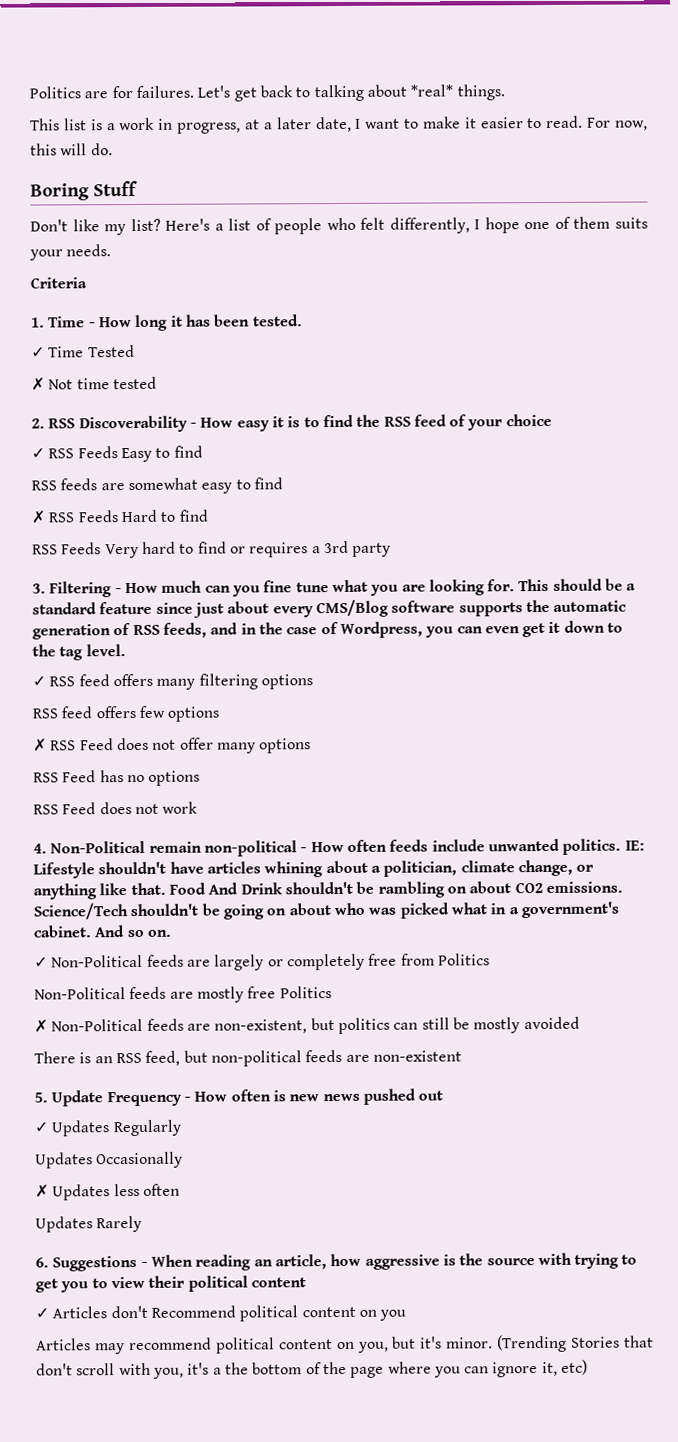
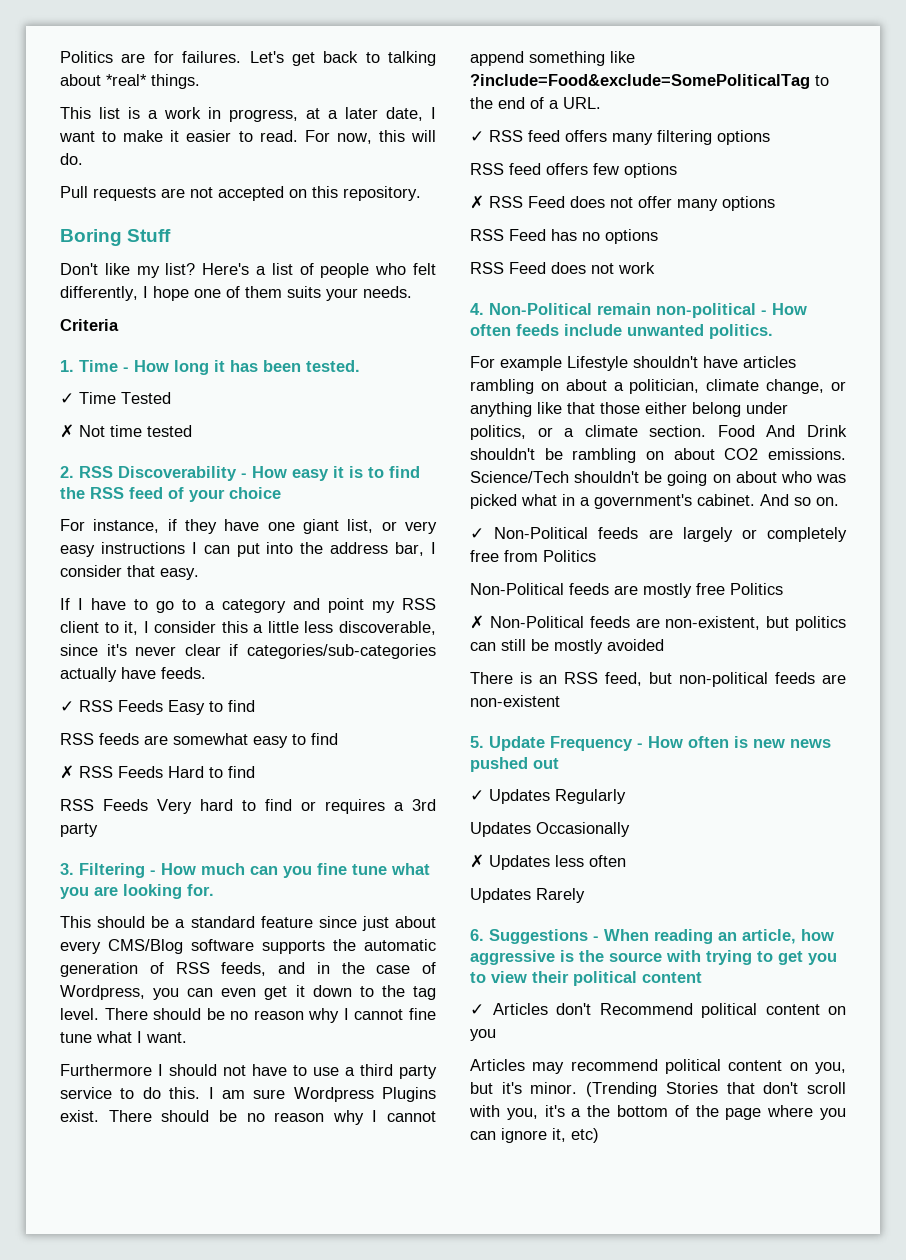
+ Pull requests are not accepted on this repository.
+ For instance, if they have one giant list, or very easy instructions I can put into the address bar, I consider that easy.
+ If I have to go to a category and point my RSS client to it, I consider this a little less discoverable, since it's never clear if categories/sub-categories actually have feeds.
- 3. Filtering - How much can you fine tune what you are looking for. This should be a standard feature since just about every CMS/Blog software supports the automatic generation of RSS feeds, and in the case of Wordpress, you can even get it down to the tag level.
+ 3. Filtering - How much can you fine tune what you are looking for.
+ This should be a standard feature since just about every CMS/Blog software supports the automatic generation of RSS feeds, and in the case of Wordpress, you can even get it down to the tag level. There should be no reason why I cannot fine tune what I want.
+ Furthermore I should not have to use a third party service to do this. I am sure Wordpress Plugins exist. There should be no reason why I cannot append something like ?include=Food&exclude=SomePoliticalTag to the end of a URL.
- 4. Non-Political remain non-political - How often feeds include unwanted politics. IE: Lifestyle shouldn't have articles whining about a politician, climate change, or anything like that.
+ 4. Non-Political remain non-political - How often feeds include unwanted politics.
+ For example Lifestyle shouldn't have articles rambling on about a politician, climate change, or anything like that those either belong under politics, or a climate section.

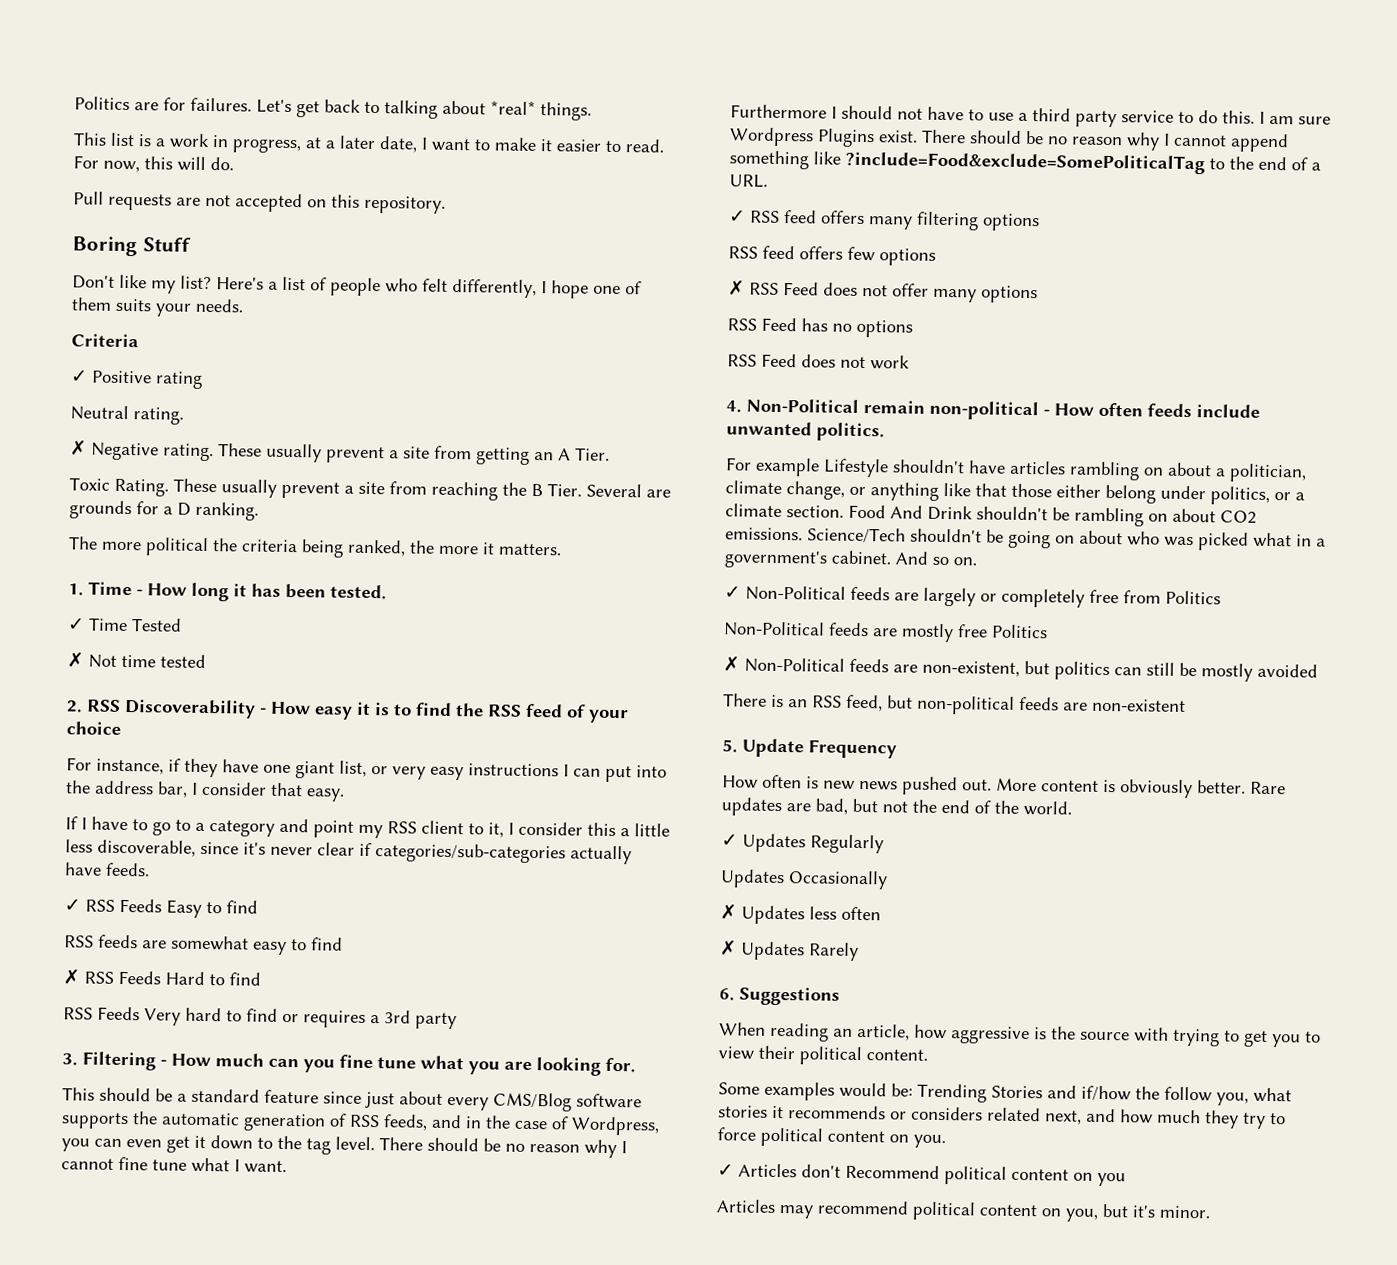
+ ✓ Positive rating
+ Neutral rating.
+ ✗ Negative rating. These usually prevent a site from getting an A Tier.
+ Toxic Rating. These usually prevent a site from reaching the B Tier. Several are grounds for a D ranking.
+ The more political the criteria being ranked, the more it matters.
- 5. Update Frequency - How often is new news pushed out
+ 5. Update Frequency
+ How often is new news pushed out. More content is obviously better. Rare updates are bad, but not the end of the world.
- Updates Rarely
+ ✗ Updates Rarely
- 6. Suggestions - When reading an article, how aggressive is the source with trying to get you to view their political content
+ 6. Suggestions
+ When reading an article, how aggressive is the source with trying to get you to view their political content.
+ Some examples would be: Trending Stories and if/how the follow you, what stories it recommends or considers related next, and how much they try to force political content on you.
- (Trending Stories that don't scroll with you, it's a the bottom of the page where you can ignore it, etc)

